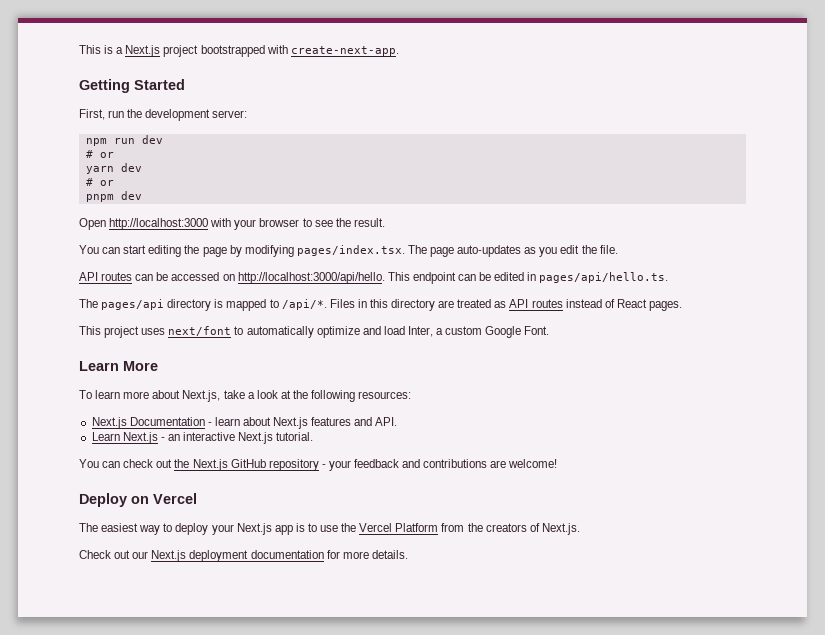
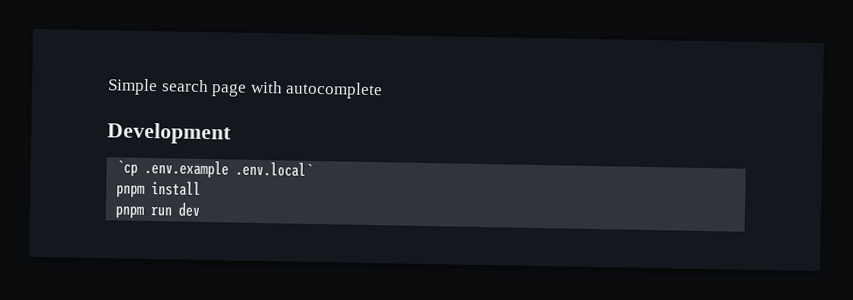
- This is a Next.js project bootstrapped with create-next-app.
- Getting Started
- First, run the development server:
- npm run dev
- # or
- yarn dev
- # or
- pnpm dev
- Open http://localhost:3000 with your browser to see the result.
- You can start editing the page by modifying pages/index.tsx. The page auto-updates as you edit the file.
- API routes can be accessed on http://localhost:3000/api/hello. This endpoint can be edited in pages/api/hello.ts.
- The pages/api directory is mapped to /api/*. Files in this directory are treated as API routes instead of React pages.
- This project uses next/font to automatically optimize and load Inter, a custom Google Font.
- Learn More
- To learn more about Next.js, take a look at the following resources:
- Next.js Documentation - learn about Next.js features and API.
- Learn Next.js - an interactive Next.js tutorial.
- You can check out the Next.js GitHub repository - your feedback and contributions are welcome!
- Deploy on Vercel
- The easiest way to deploy your Next.js app is to use the Vercel Platform from the creators of Next.js.
- Check out our Next.js deployment documentation for more details.
+ Simple search page with autocomplete
+ Development
+ `cp .env.example .env.local`
+ pnpm install
+ pnpm run dev

